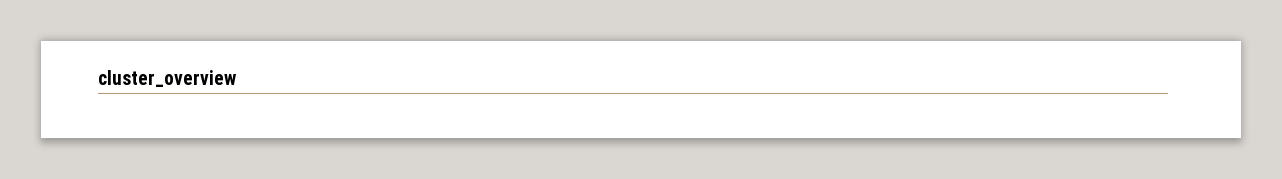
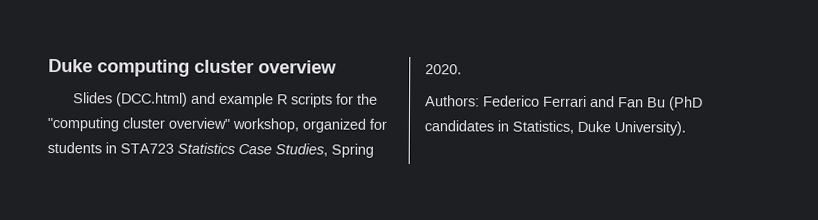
- cluster_overview
+ Duke computing cluster overview
+ Slides (DCC.html) and example R scripts for the "computing cluster overview" workshop, organized for students in STA723 Statistics Case Studies, Spring 2020.
+ Authors: Federico Ferrari and Fan Bu (PhD candidates in Statistics, Duke University).

